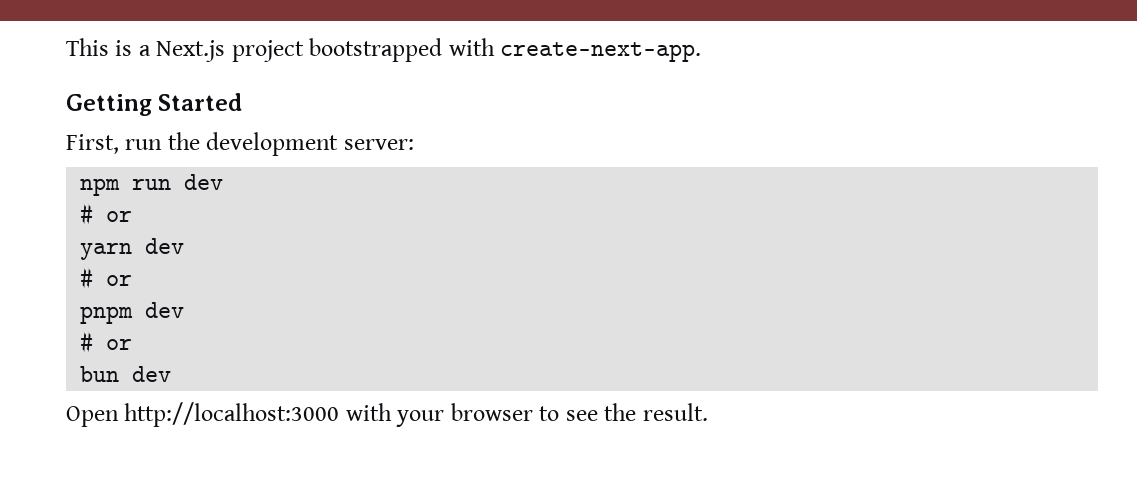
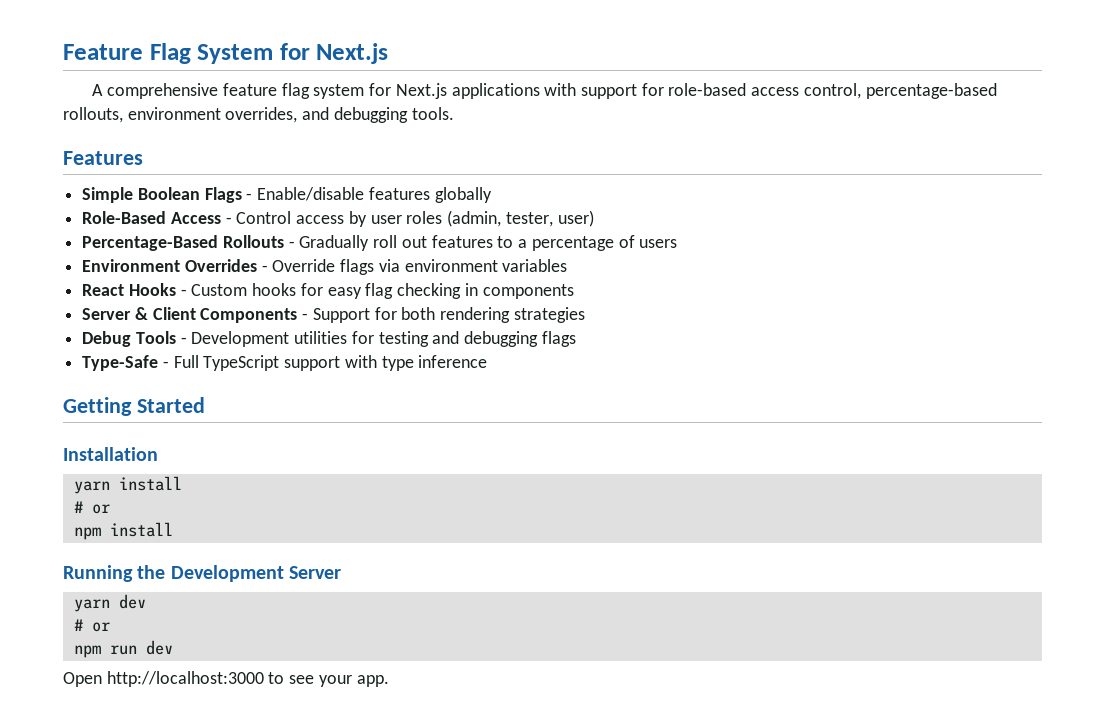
- This is a Next.js project bootstrapped with create-next-app.
+ Feature Flag System for Next.js
+ A comprehensive feature flag system for Next.js applications with support for role-based access control, percentage-based rollouts, environment overrides, and debugging tools.
+ Features
+ Simple Boolean Flags - Enable/disable features globally
+ Role-Based Access - Control access by user roles (admin, tester, user)
+ Percentage-Based Rollouts - Gradually roll out features to a percentage of users
+ Environment Overrides - Override flags via environment variables
+ React Hooks - Custom hooks for easy flag checking in components
+ Server & Client Components - Support for both rendering strategies
+ Debug Tools - Development utilities for testing and debugging flags
+ Type-Safe - Full TypeScript support with type inference
  Getting Started
- First, run the development server:
- npm run dev
+ Installation
+ yarn install
  # or
+ npm install
+ Running the Development Server
  yarn dev
  # or
- pnpm dev
- # or
- bun dev
- Open http://localhost:3000 with your browser to see the result.
+ npm run dev
+ Open http://localhost:3000 to see your app.

